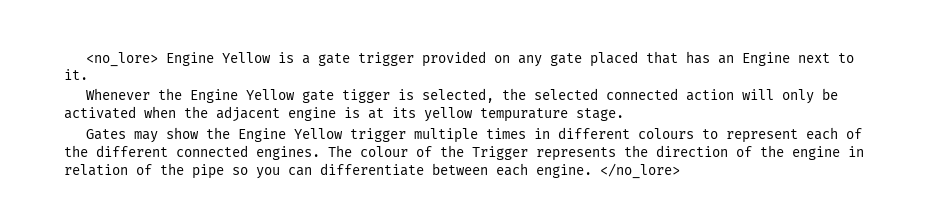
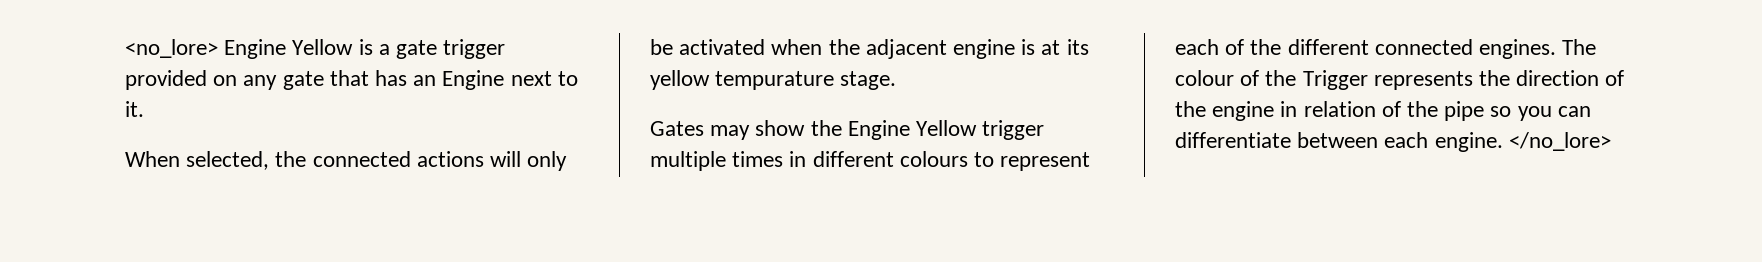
- <no_lore> Engine Yellow is a gate trigger provided on any gate placed that has an Engine next to it.
+ <no_lore> Engine Yellow is a gate trigger provided on any gate that has an Engine next to it.
- Whenever the Engine Yellow gate tigger is selected, the selected connected action will only be activated when the adjacent engine is at its yellow tempurature stage.
+ When selected, the connected actions will only be activated when the adjacent engine is at its yellow tempurature stage.

